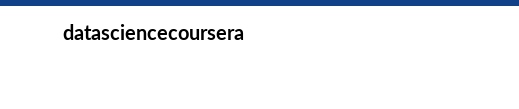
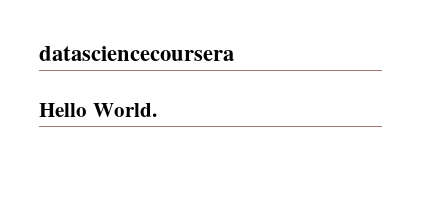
+ Hello World.

